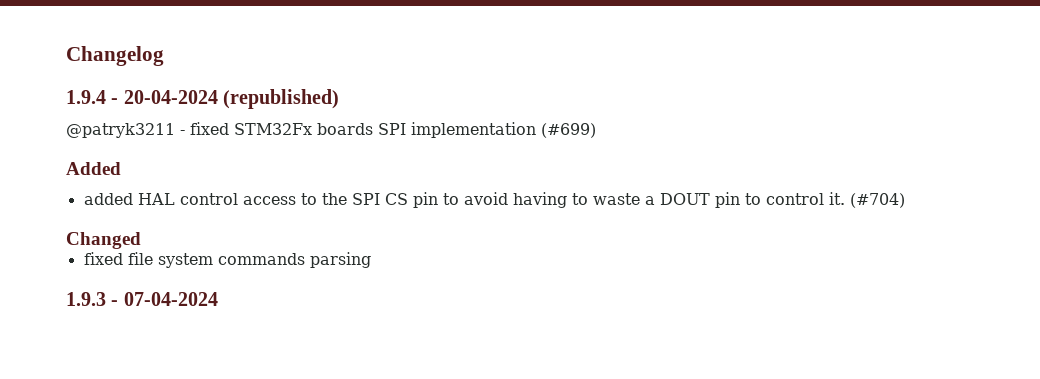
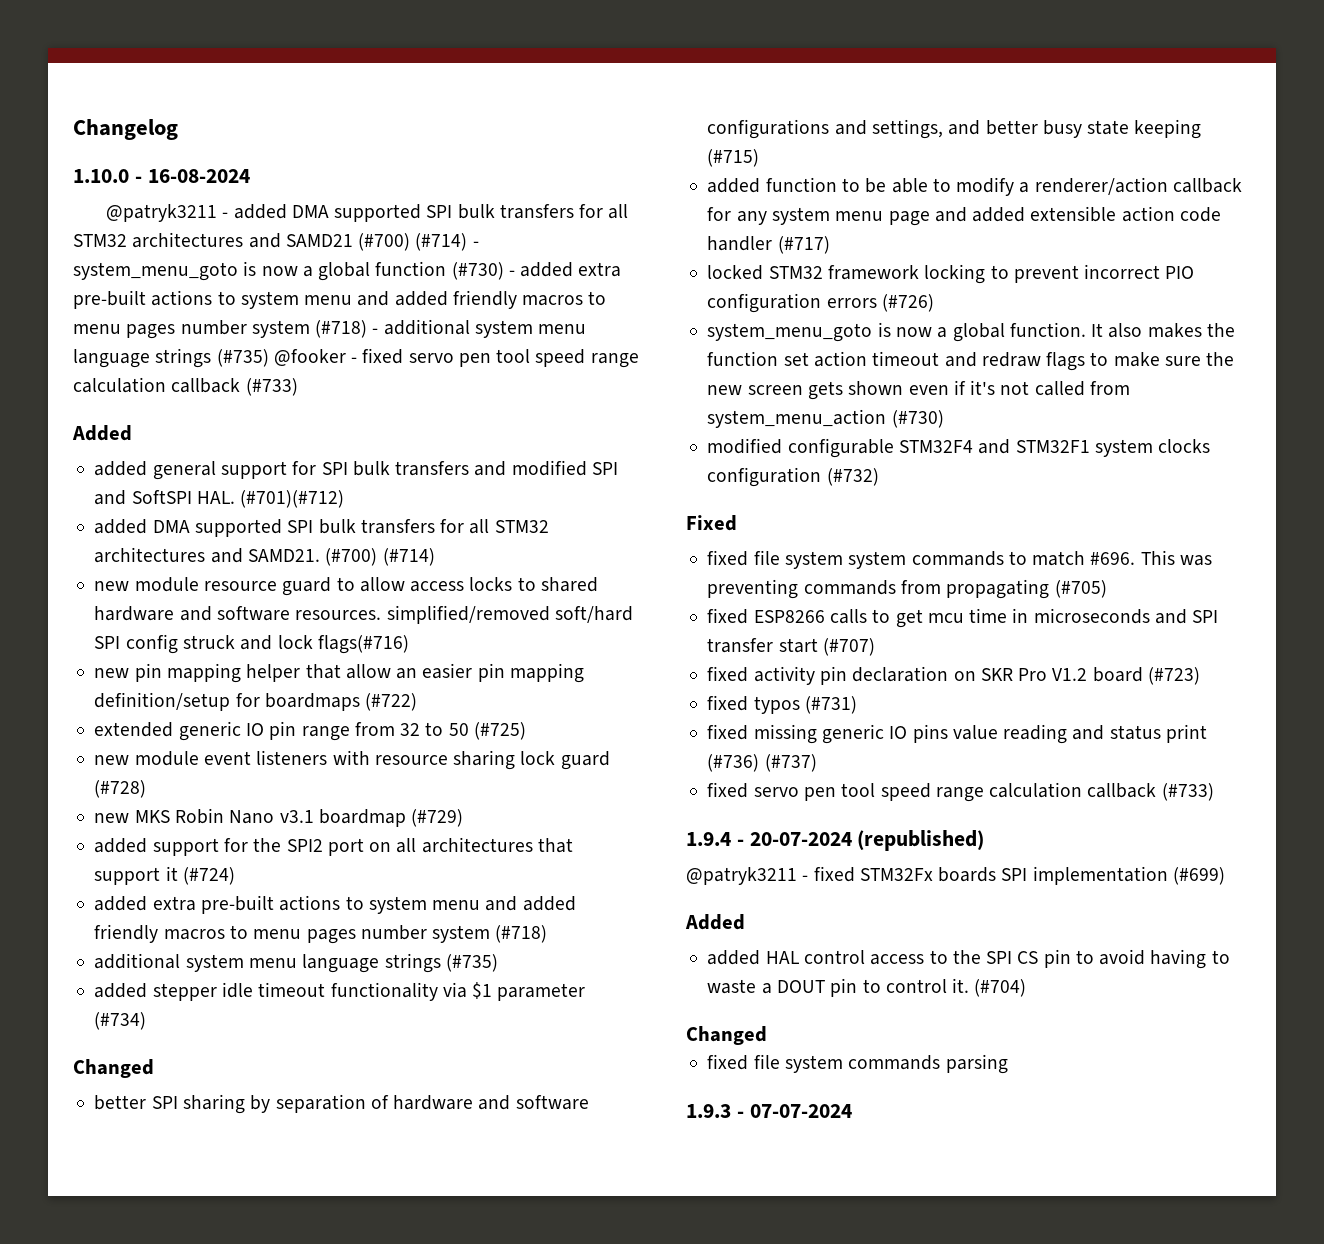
+ 1.10.0 - 16-08-2024
+ @patryk3211 - added DMA supported SPI bulk transfers for all STM32 architectures and SAMD21 (#700) (#714) - system_menu_goto is now a global function (#730) - added extra pre-built actions to system menu and added friendly macros to menu pages number system (#718) - additional system menu language strings (#735) @fooker - fixed servo pen tool speed range calculation callback (#733)
+ Added
+ added general support for SPI bulk transfers and modified SPI and SoftSPI HAL. (#701)(#712)
+ added DMA supported SPI bulk transfers for all STM32 architectures and SAMD21. (#700) (#714)
+ new module resource guard to allow access locks to shared hardware and software resources. simplified/removed soft/hard SPI config struck and lock flags(#716)
+ new pin mapping helper that allow an easier pin mapping definition/setup for boardmaps (#722)
+ extended generic IO pin range from 32 to 50 (#725)
+ new module event listeners with resource sharing lock guard (#728)
+ new MKS Robin Nano v3.1 boardmap (#729)
+ added support for the SPI2 port on all architectures that support it (#724)
+ added extra pre-built actions to system menu and added friendly macros to menu pages number system (#718)
+ additional system menu language strings (#735)
+ added stepper idle timeout functionality via $1 parameter (#734)
+ Changed
+ better SPI sharing by separation of hardware and software configurations and settings, and better busy state keeping (#715)
+ added function to be able to modify a renderer/action callback for any system menu page and added extensible action code handler (#717)
+ locked STM32 framework locking to prevent incorrect PIO configuration errors (#726)
+ system_menu_goto is now a global function. It also makes the function set action timeout and redraw flags to make sure the new screen gets shown even if it's not called from system_menu_action (#730)
+ modified configurable STM32F4 and STM32F1 system clocks configuration (#732)
+ Fixed
+ fixed file system system commands to match #696. This was preventing commands from propagating (#705)
+ fixed ESP8266 calls to get mcu time in microseconds and SPI transfer start (#707)
+ fixed activity pin declaration on SKR Pro V1.2 board (#723)
+ fixed typos (#731)
+ fixed missing generic IO pins value reading and status print (#736) (#737)
+ fixed servo pen tool speed range calculation callback (#733)
- 1.9.4 - 20-04-2024 (republished)
+ 1.9.4 - 20-07-2024 (republished)
- 1.9.3 - 07-04-2024
+ 1.9.3 - 07-07-2024

